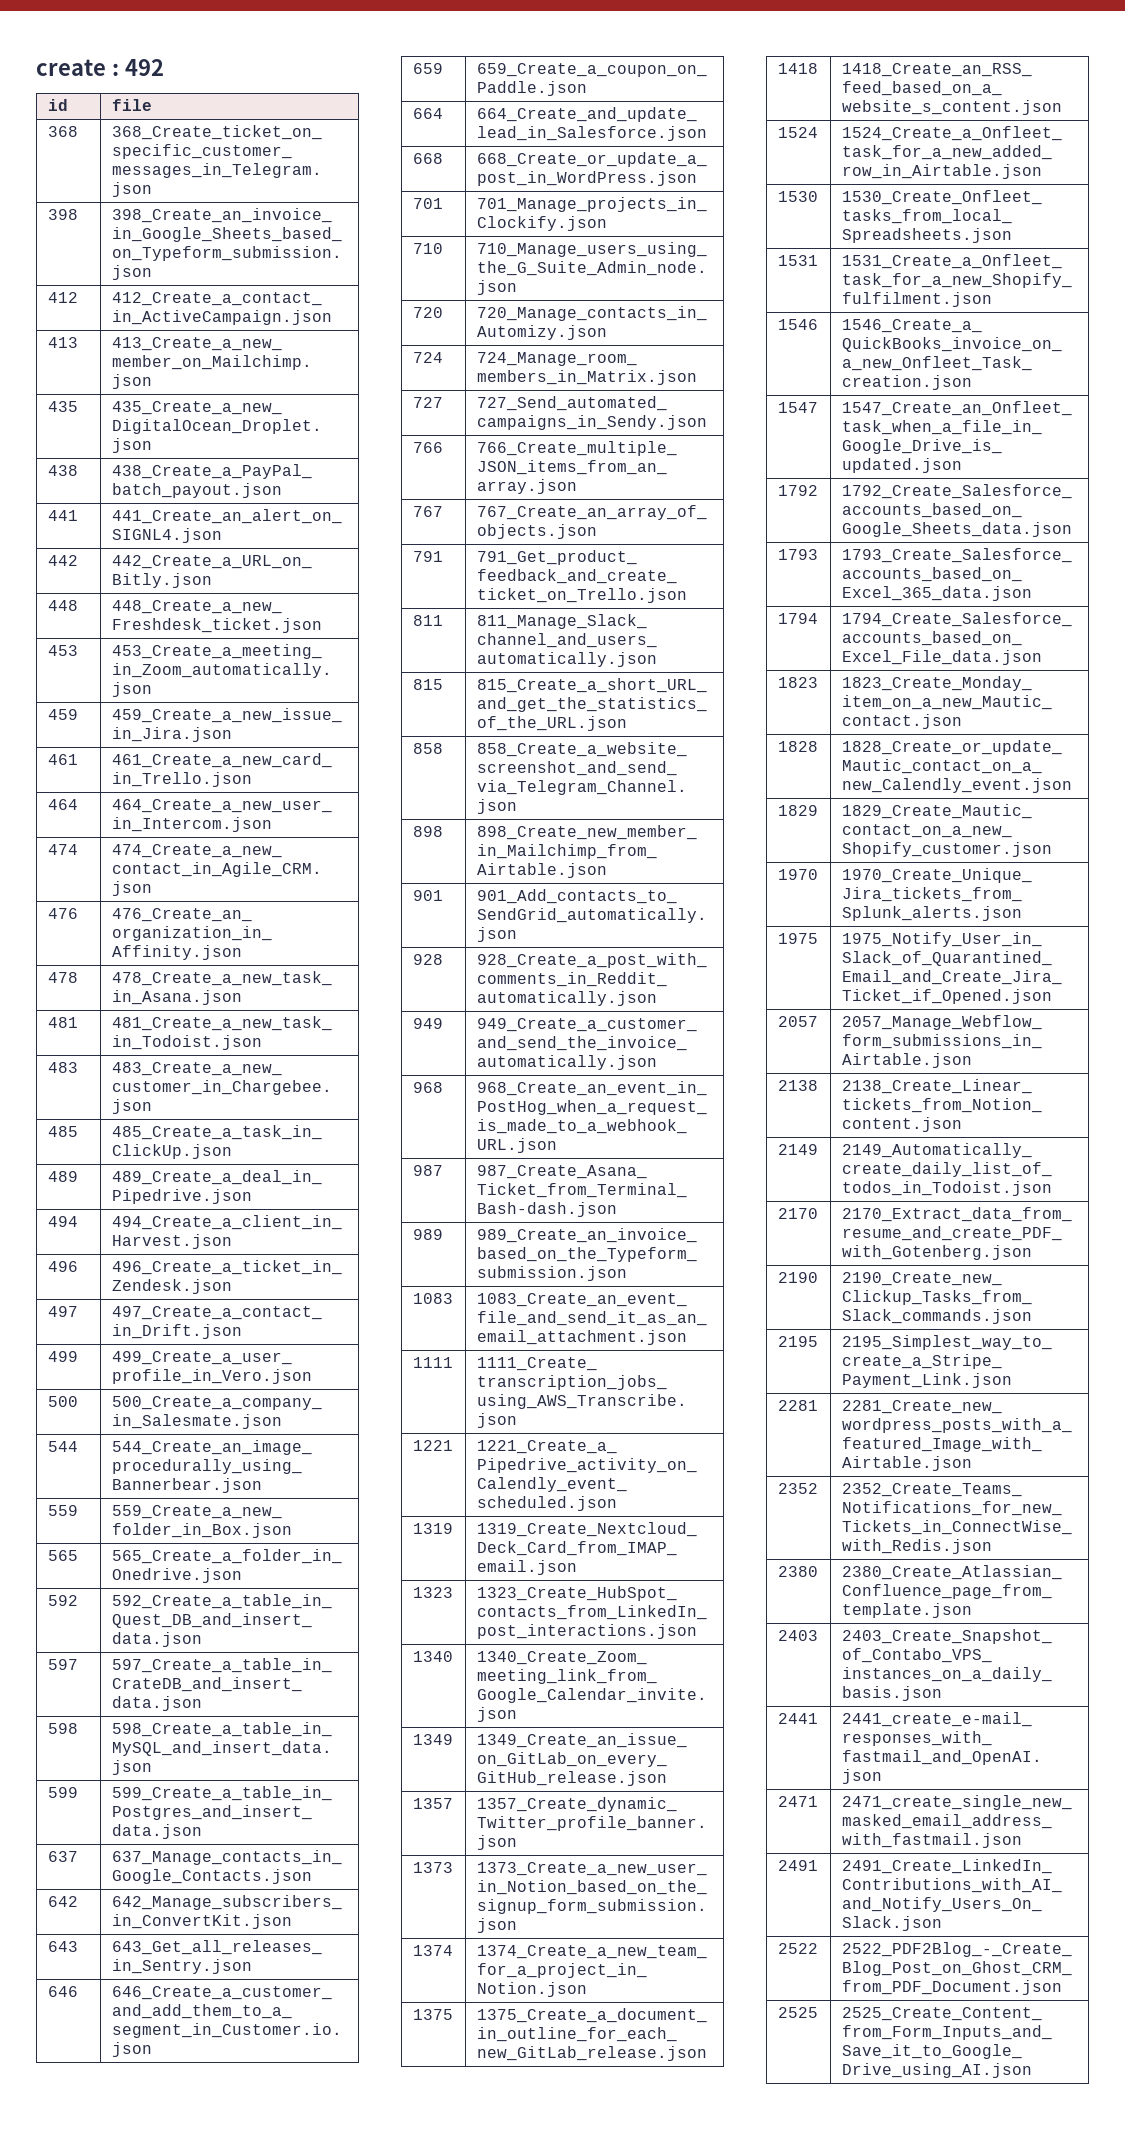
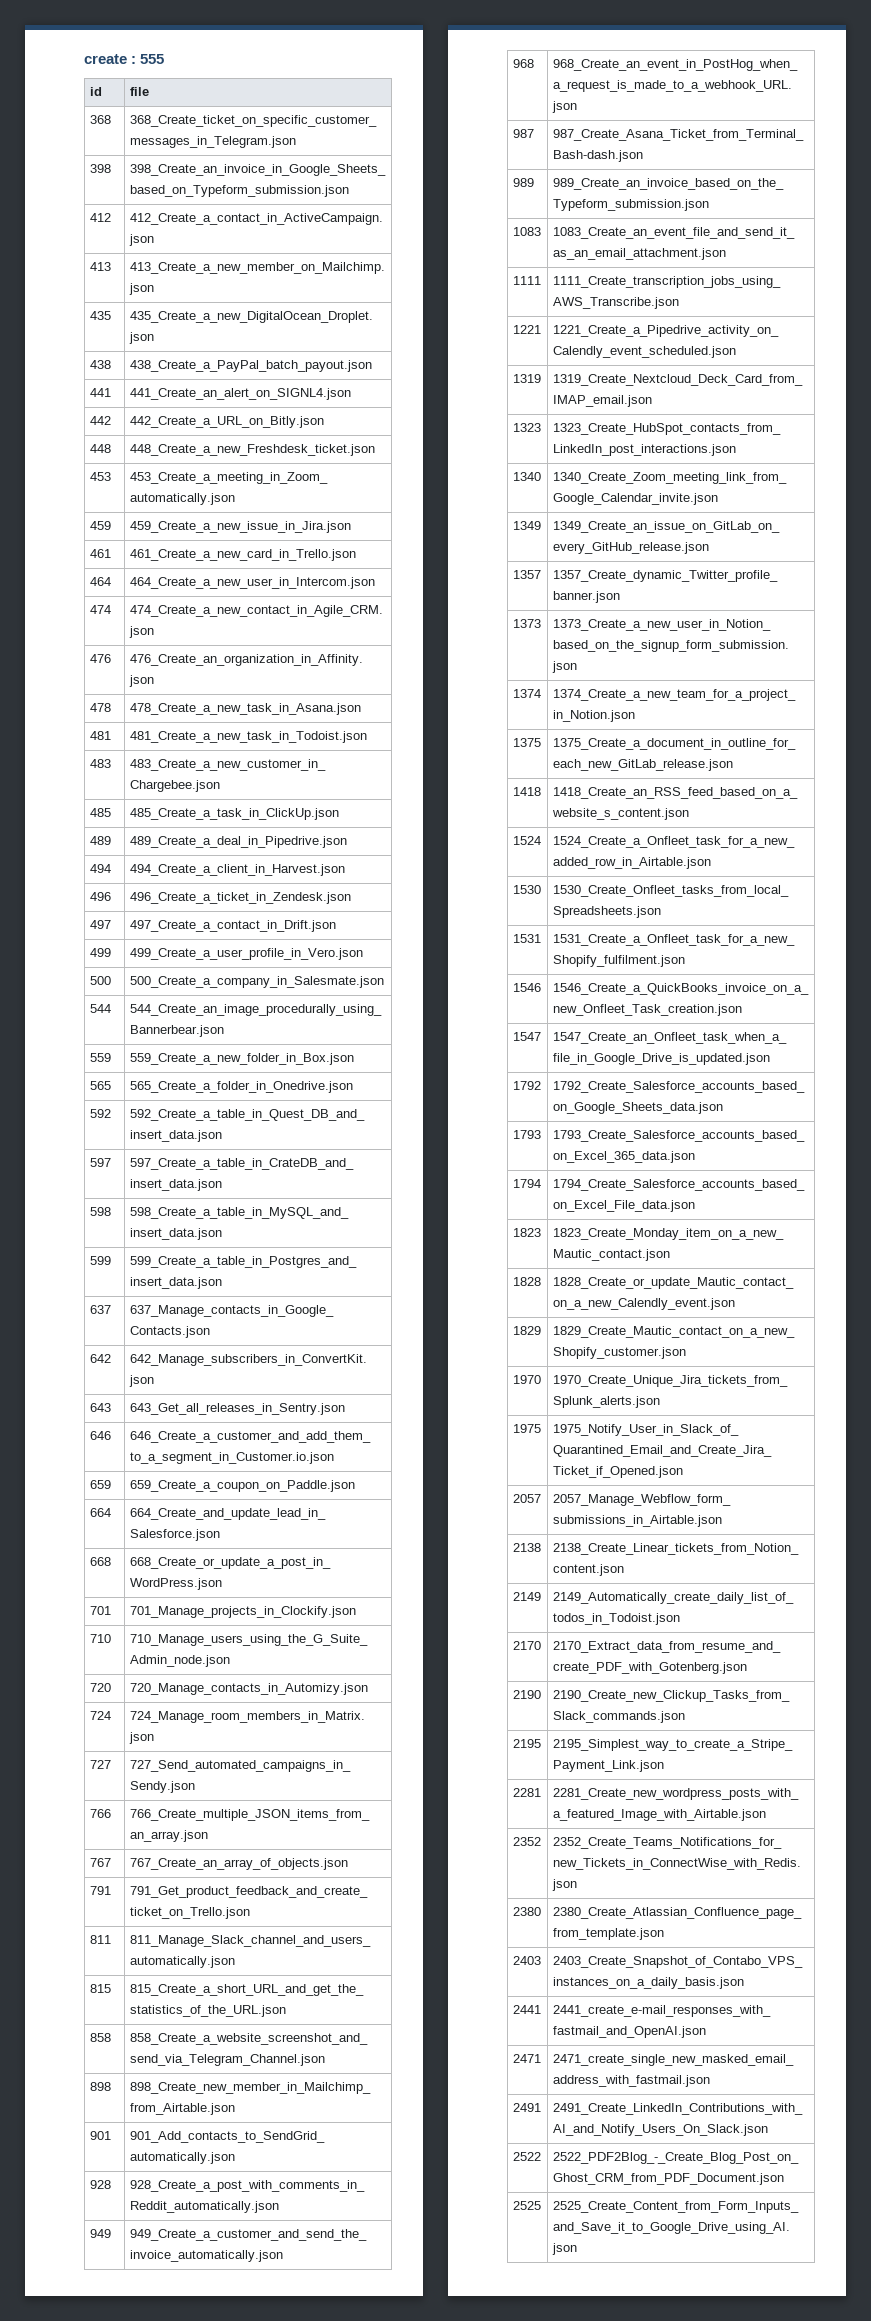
- create : 492
+ create : 555

